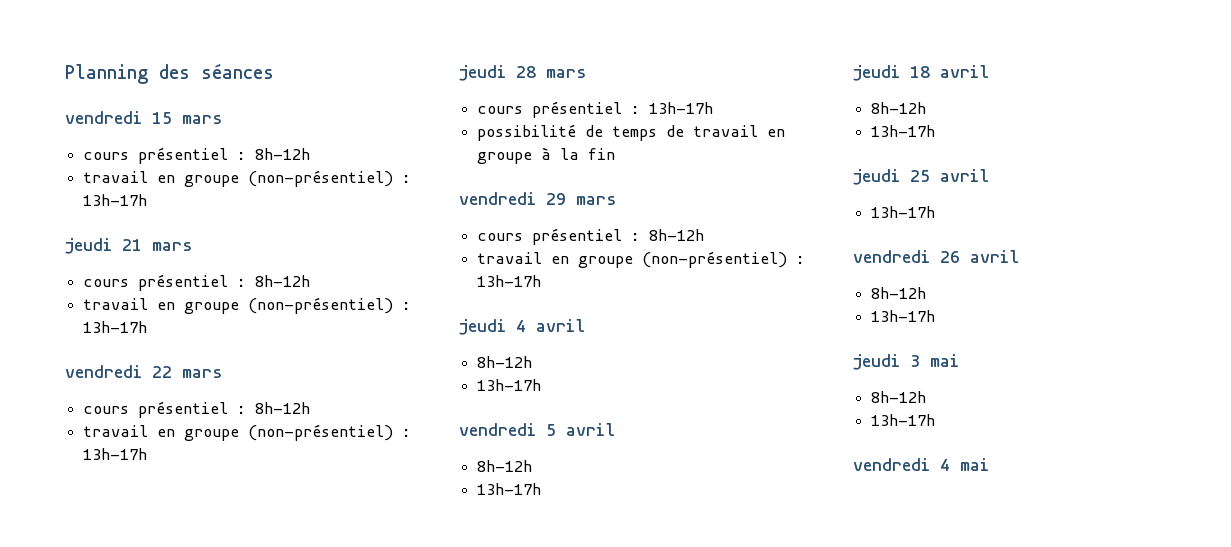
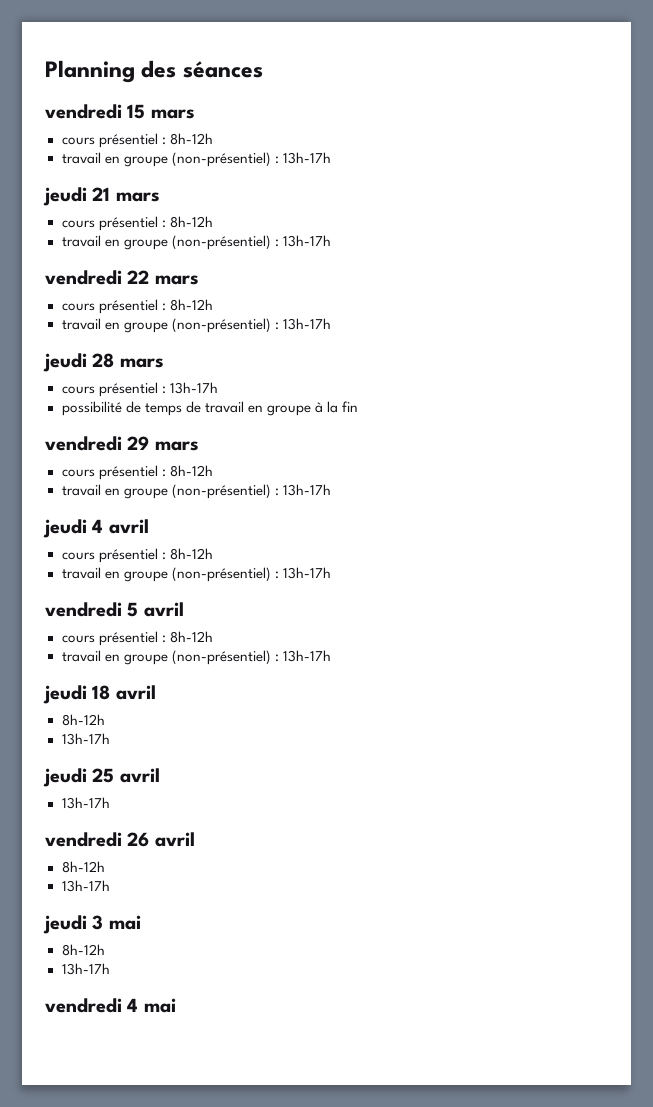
  jeudi 4 avril
- 8h-12h
- 13h-17h
+ cours présentiel : 8h-12h
+ travail en groupe (non-présentiel) : 13h-17h
  vendredi 5 avril
- 8h-12h
- 13h-17h
+ cours présentiel : 8h-12h
+ travail en groupe (non-présentiel) : 13h-17h

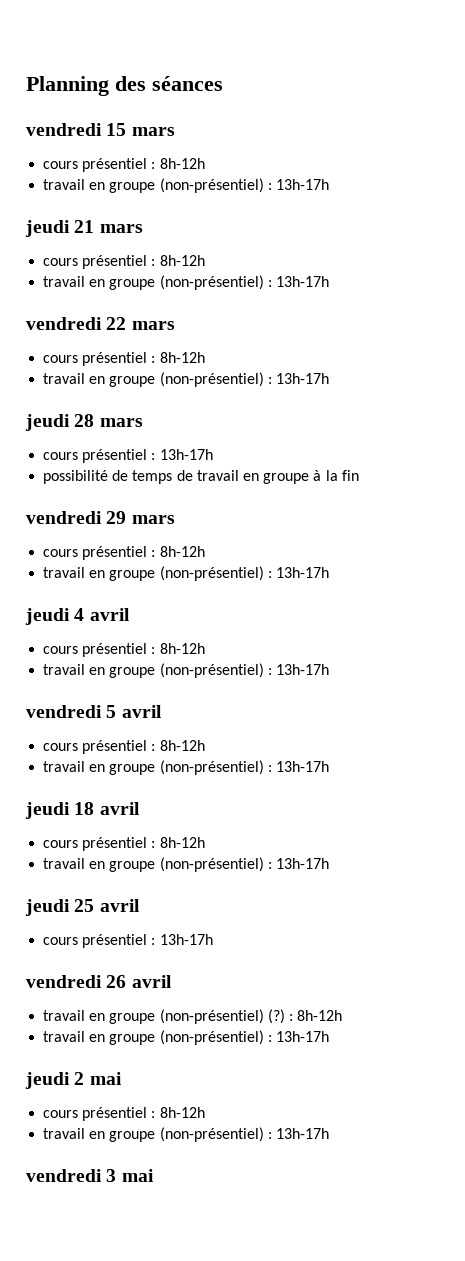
  jeudi 18 avril
- 8h-12h
- 13h-17h
+ cours présentiel : 8h-12h
+ travail en groupe (non-présentiel) : 13h-17h
  jeudi 25 avril
- 13h-17h
+ cours présentiel : 13h-17h
  vendredi 26 avril
- 8h-12h
- 13h-17h
- jeudi 3 mai
- 8h-12h
- 13h-17h
- vendredi 4 mai
+ travail en groupe (non-présentiel) (?) : 8h-12h
+ travail en groupe (non-présentiel) : 13h-17h
+ jeudi 2 mai
+ cours présentiel : 8h-12h
+ travail en groupe (non-présentiel) : 13h-17h
+ vendredi 3 mai

